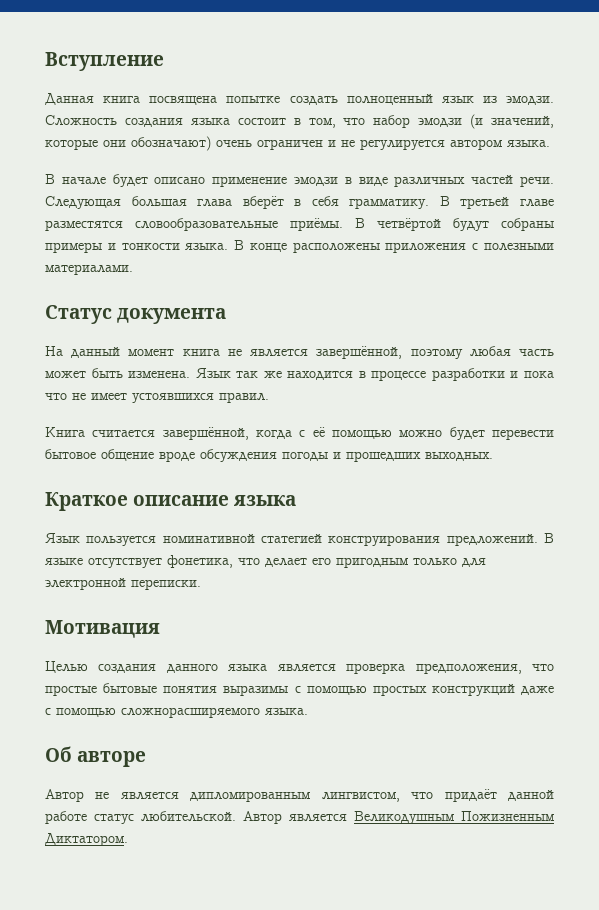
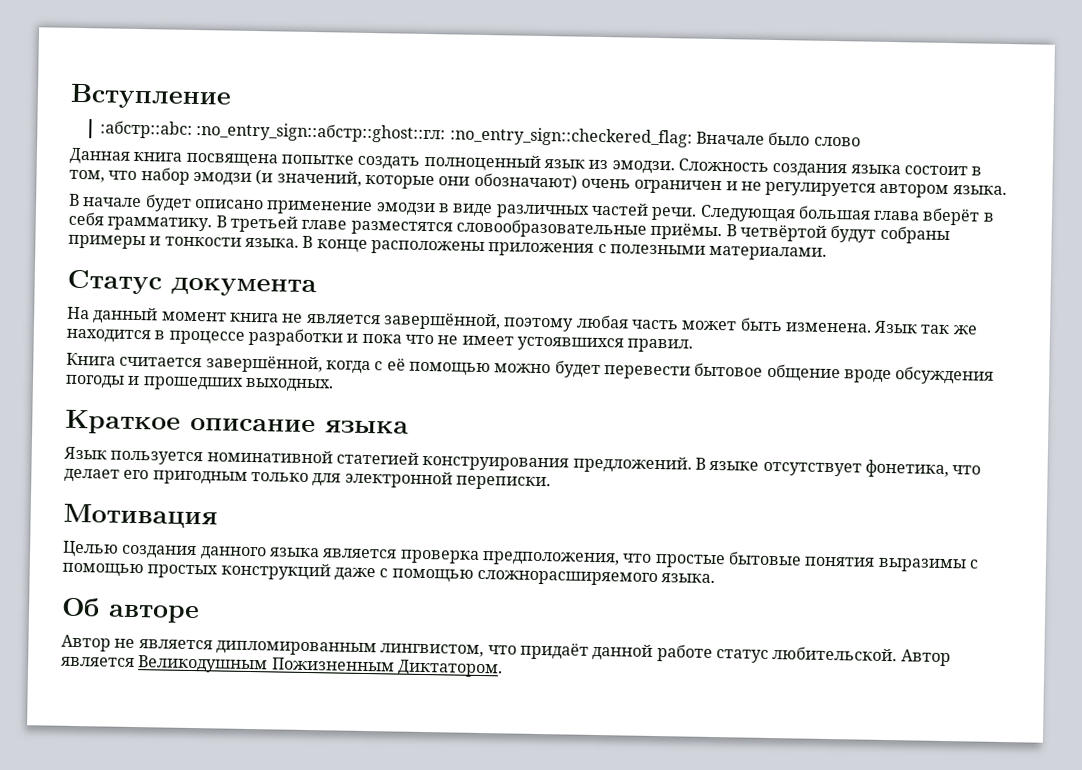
+ :абстр::abc: :no_entry_sign::абстр::ghost::гл: :no_entry_sign::checkered_flag: Вначале было слово

